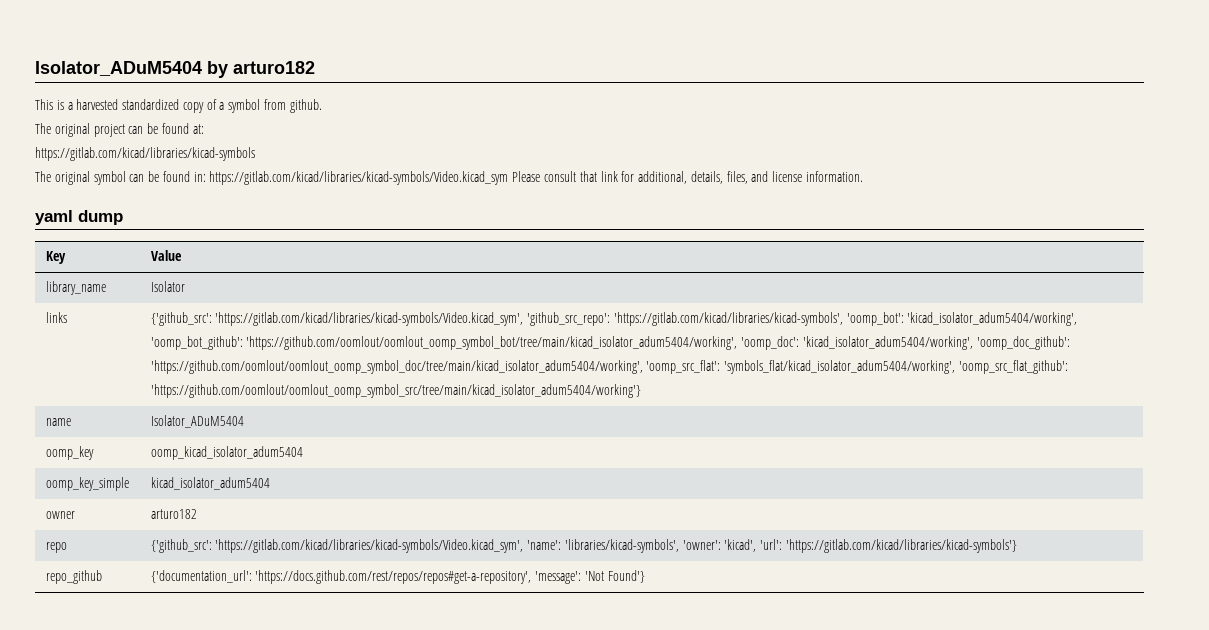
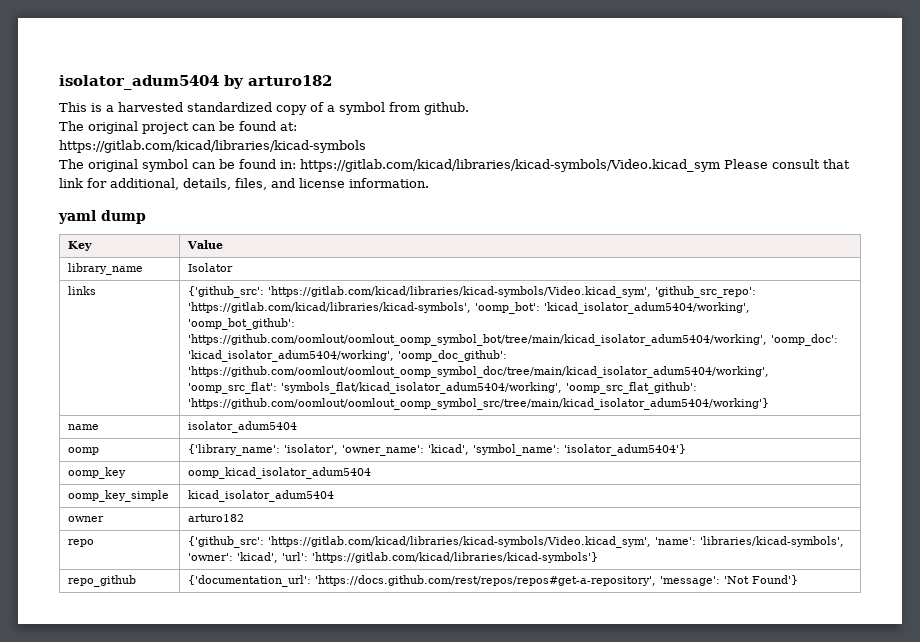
- Isolator_ADuM5404 by arturo182
+ isolator_adum5404 by arturo182
- name | Isolator_ADuM5404
+ name | isolator_adum5404
+ oomp | {'library_name': 'isolator', 'owner_name': 'kicad', 'symbol_name': 'isolator_adum5404'}

